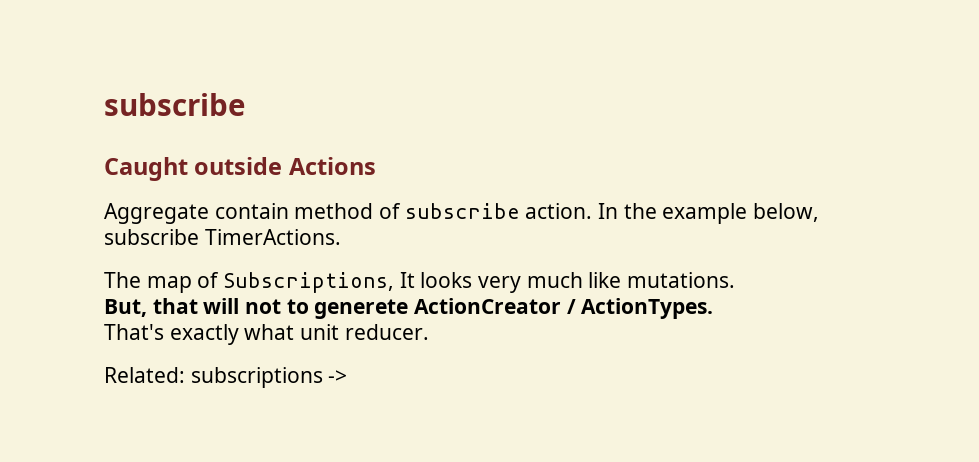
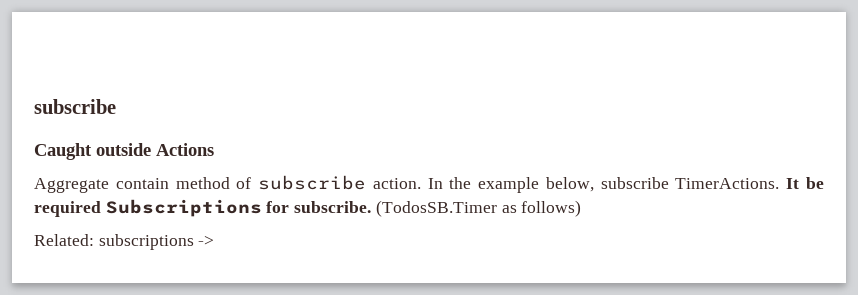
- In the example below, subscribe TimerActions.
- The map of Subscriptions, It looks very much like mutations.
- But, that will not to generete ActionCreator / ActionTypes.
- That's exactly what unit reducer.
+ In the example below, subscribe TimerActions. It be required Subscriptions for subscribe. (TodosSB.Timer as follows)

